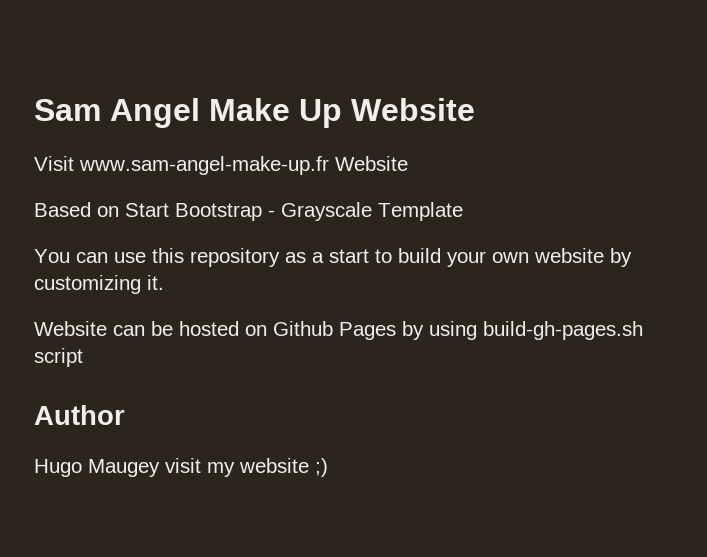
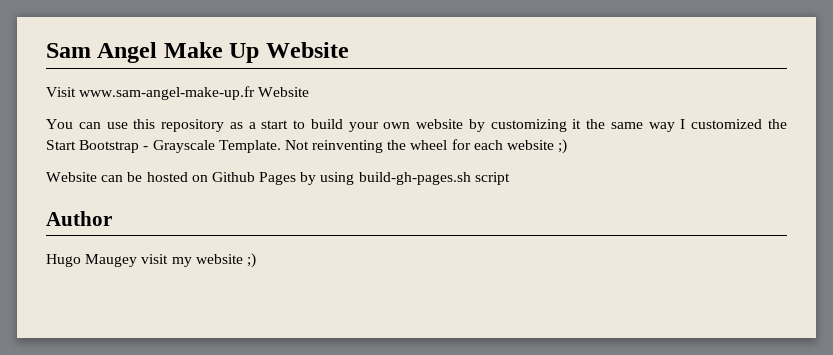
- Based on Start Bootstrap - Grayscale Template
- You can use this repository as a start to build your own website by customizing it.
+ You can use this repository as a start to build your own website by customizing it the same way I customized the Start Bootstrap - Grayscale Template. Not reinventing the wheel for each website ;)

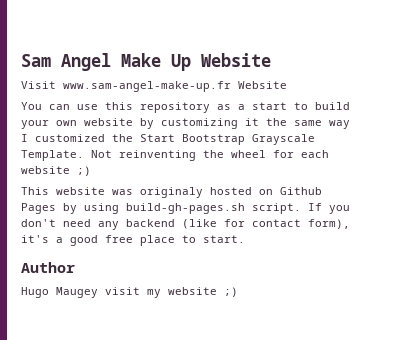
- You can use this repository as a start to build your own website by customizing it the same way I customized the Start Bootstrap - Grayscale Template.
+ You can use this repository as a start to build your own website by customizing it the same way I customized the Start Bootstrap Grayscale Template.
- Website can be hosted on Github Pages by using build-gh-pages.sh script
+ This website was originaly hosted on Github Pages by using build-gh-pages.sh script. If you don't need any backend (like for contact form), it's a good free place to start.

